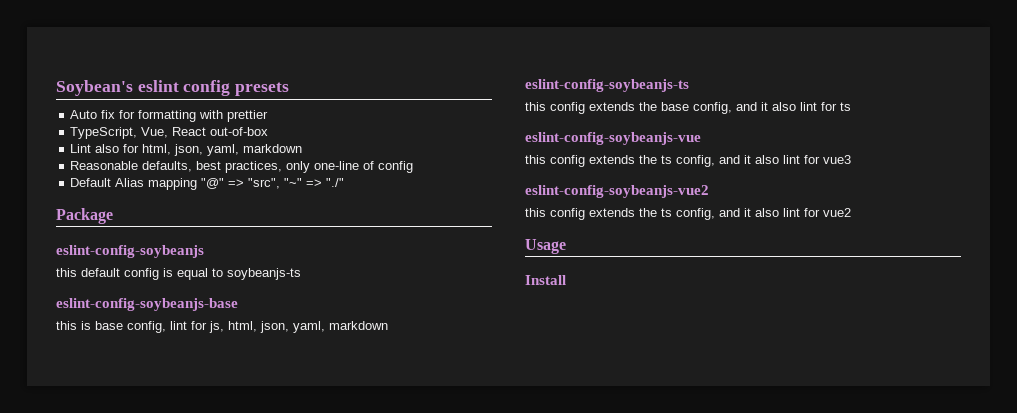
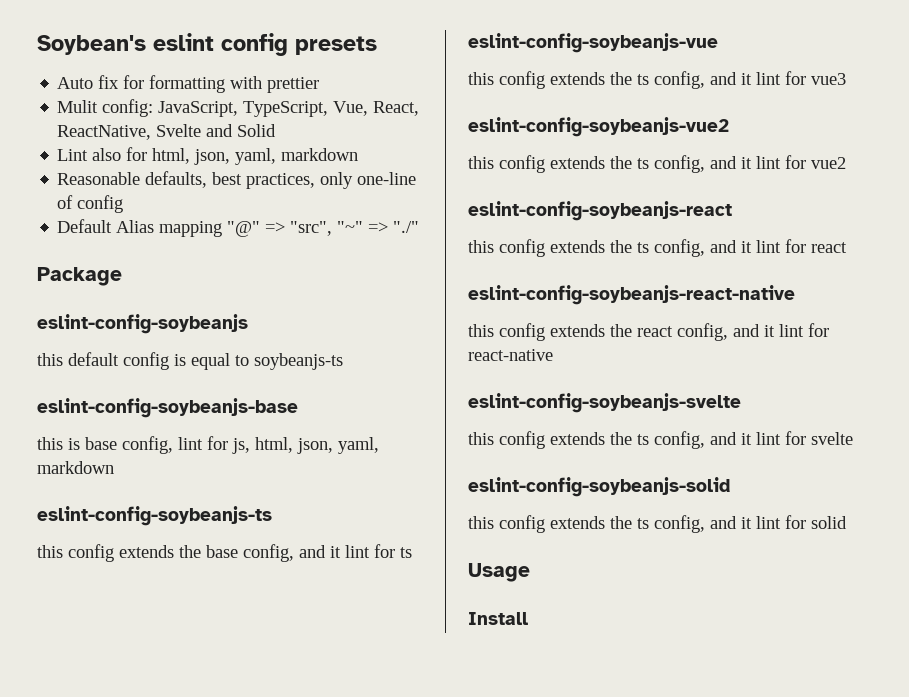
- TypeScript, Vue, React out-of-box
+ Mulit config: JavaScript, TypeScript, Vue, React, ReactNative, Svelte and Solid
- this config extends the base config, and it also lint for ts
+ this config extends the base config, and it lint for ts
- this config extends the ts config, and it also lint for vue3
+ this config extends the ts config, and it lint for vue3
- this config extends the ts config, and it also lint for vue2
+ this config extends the ts config, and it lint for vue2
+ eslint-config-soybeanjs-react
+ this config extends the ts config, and it lint for react
+ eslint-config-soybeanjs-react-native
+ this config extends the react config, and it lint for react-native
+ eslint-config-soybeanjs-svelte
+ this config extends the ts config, and it lint for svelte
+ eslint-config-soybeanjs-solid
+ this config extends the ts config, and it lint for solid

